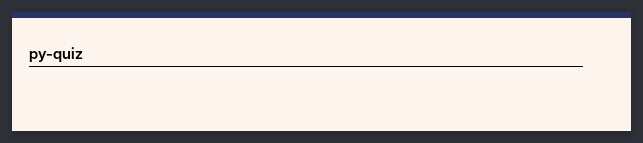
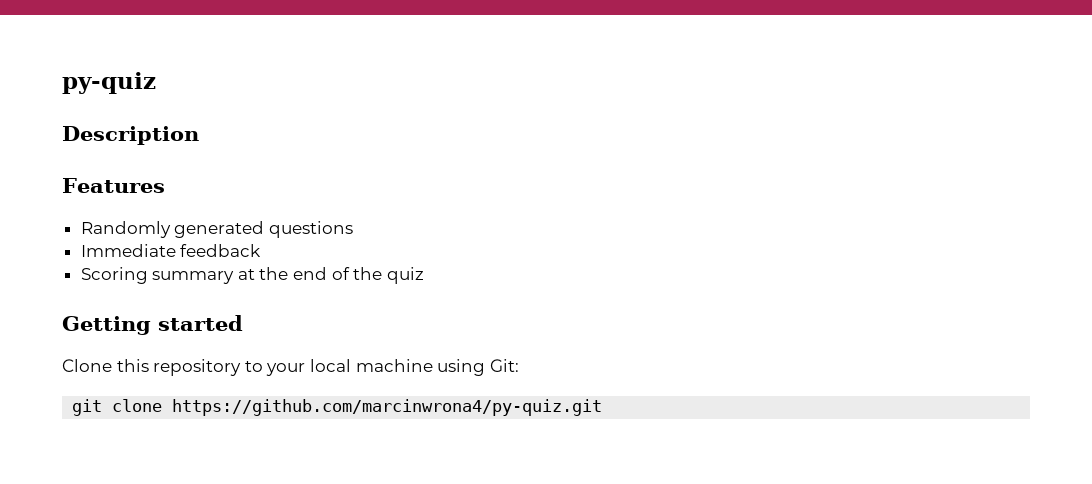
+ Description
+ Features
+ Randomly generated questions
+ Immediate feedback
+ Scoring summary at the end of the quiz
+ Getting started
+ Clone this repository to your local machine using Git:
+ git clone https://github.com/marcinwrona4/py-quiz.git

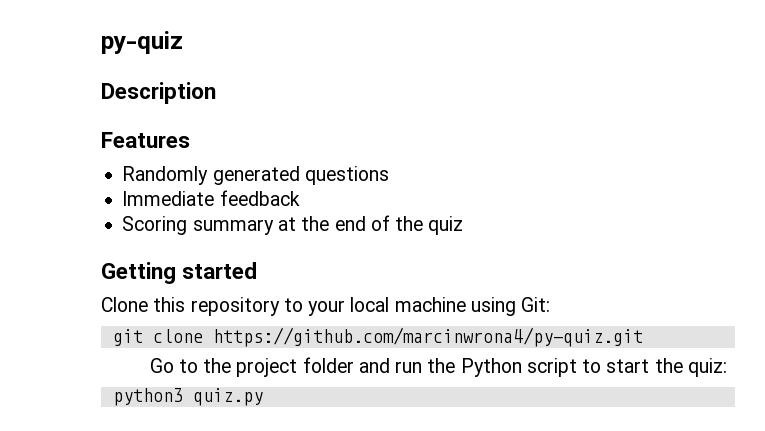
+ Go to the project folder and run the Python script to start the quiz:
+ python3 quiz.py

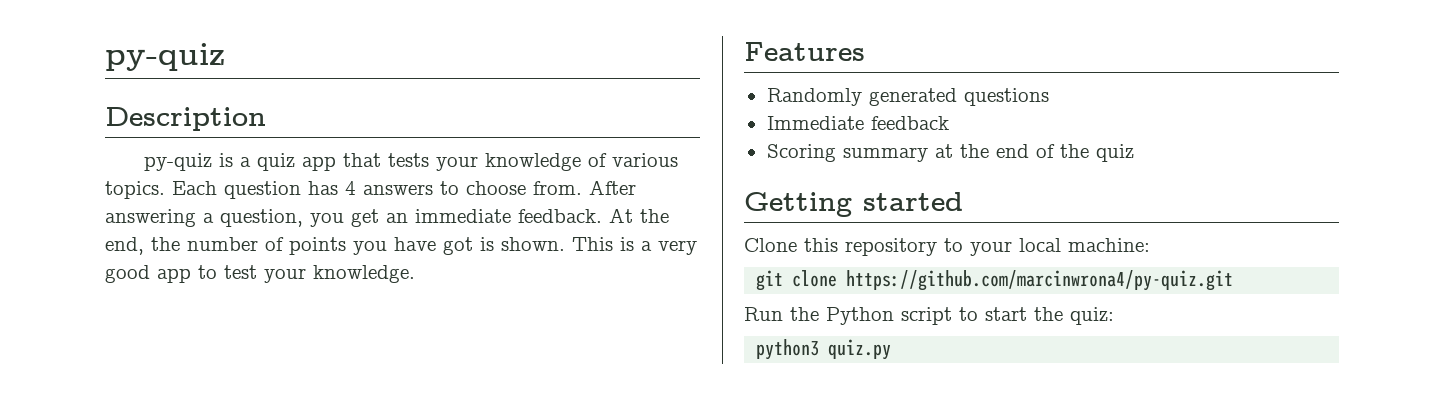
+ py-quiz is a quiz app that tests your knowledge of various topics. Each question has 4 answers to choose from. After answering a question, you get an immediate feedback. At the end, the number of points you have got is shown. This is a very good app to test your knowledge.
- Clone this repository to your local machine using Git:
+ Clone this repository to your local machine:
- Go to the project folder and run the Python script to start the quiz:
+ Run the Python script to start the quiz:

